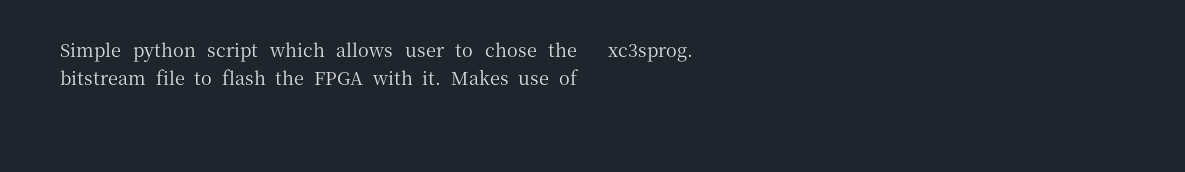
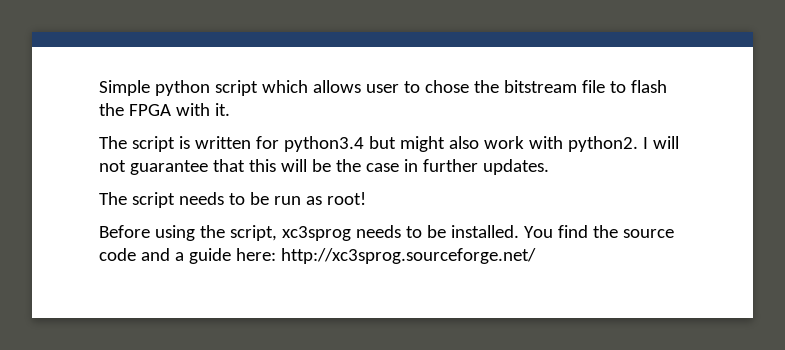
- Simple python script which allows user to chose the bitstream file to flash the FPGA with it. Makes use of xc3sprog.
+ Simple python script which allows user to chose the bitstream file to flash the FPGA with it.
+ The script is written for python3.4 but might also work with python2. I will not guarantee that this will be the case in further updates.
+ The script needs to be run as root!
+ Before using the script, xc3sprog needs to be installed. You find the source code and a guide here: http://xc3sprog.sourceforge.net/

